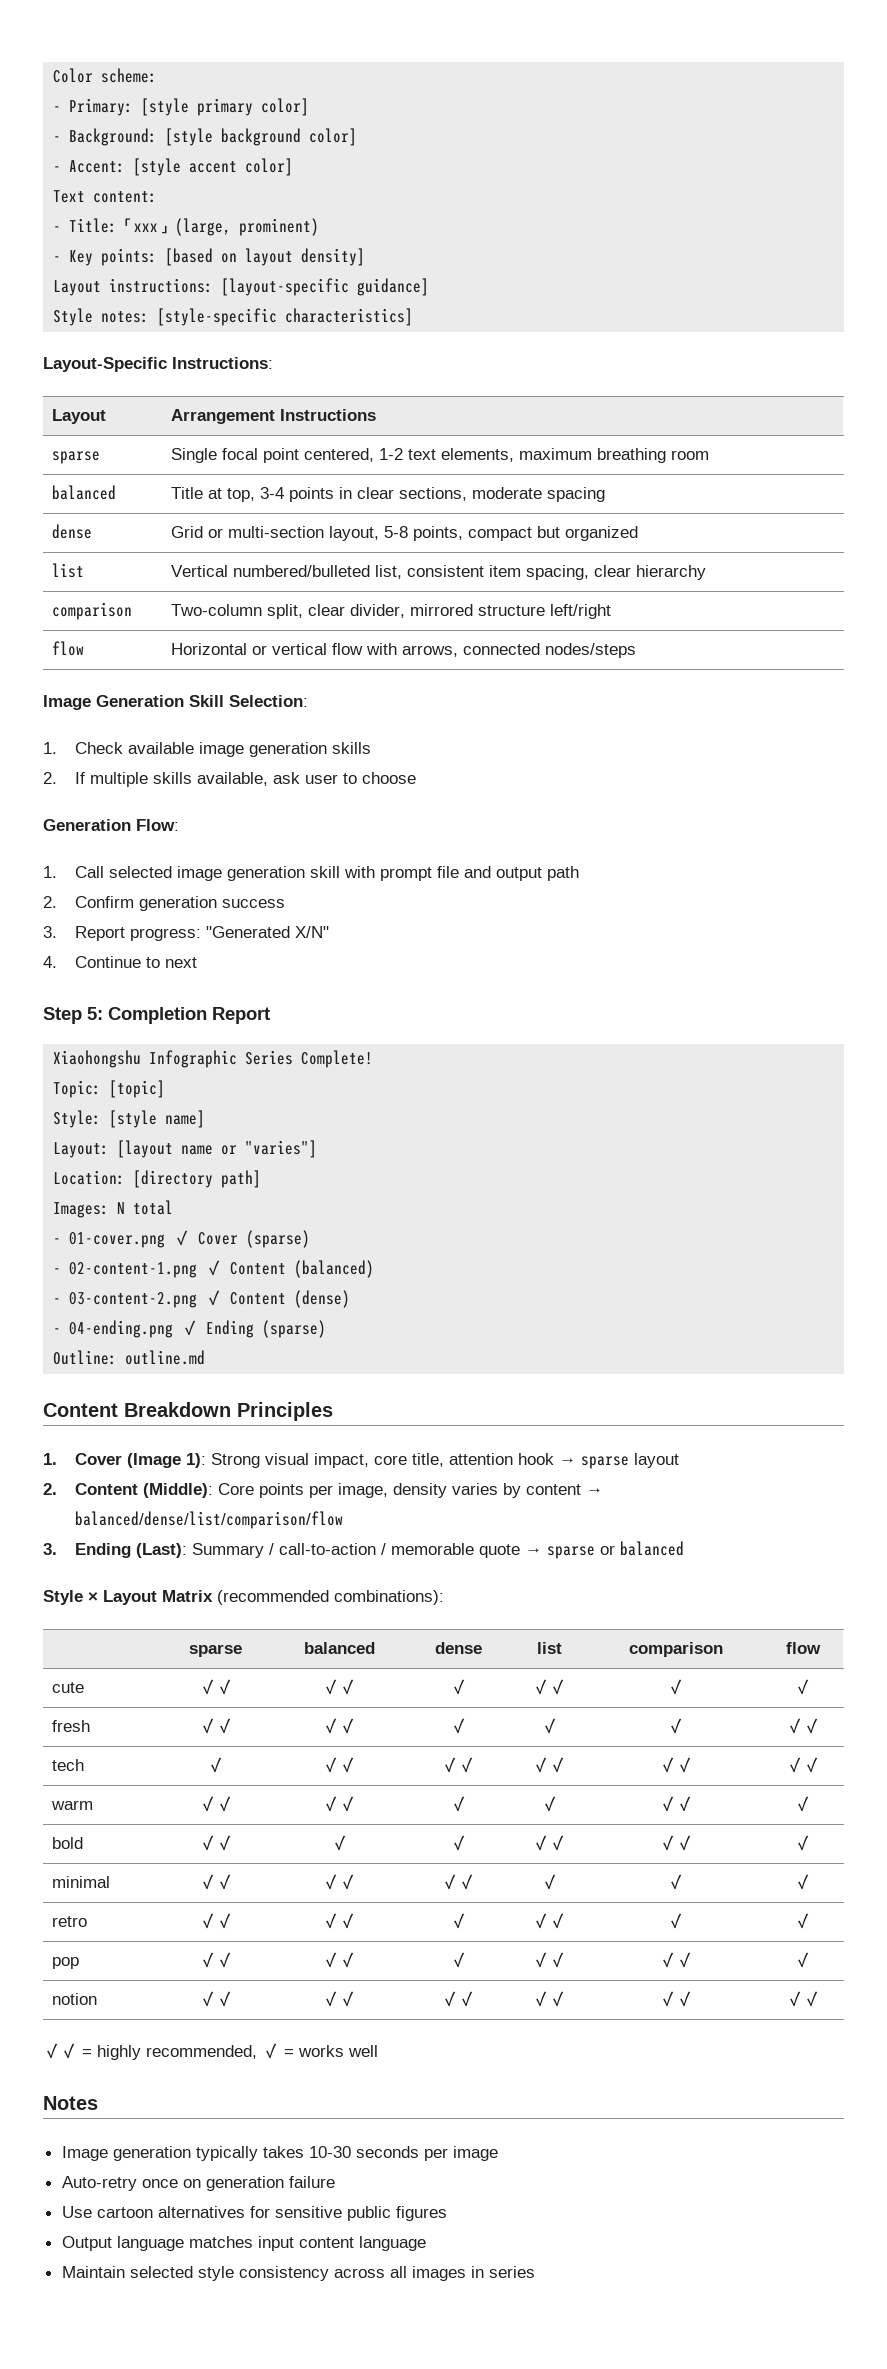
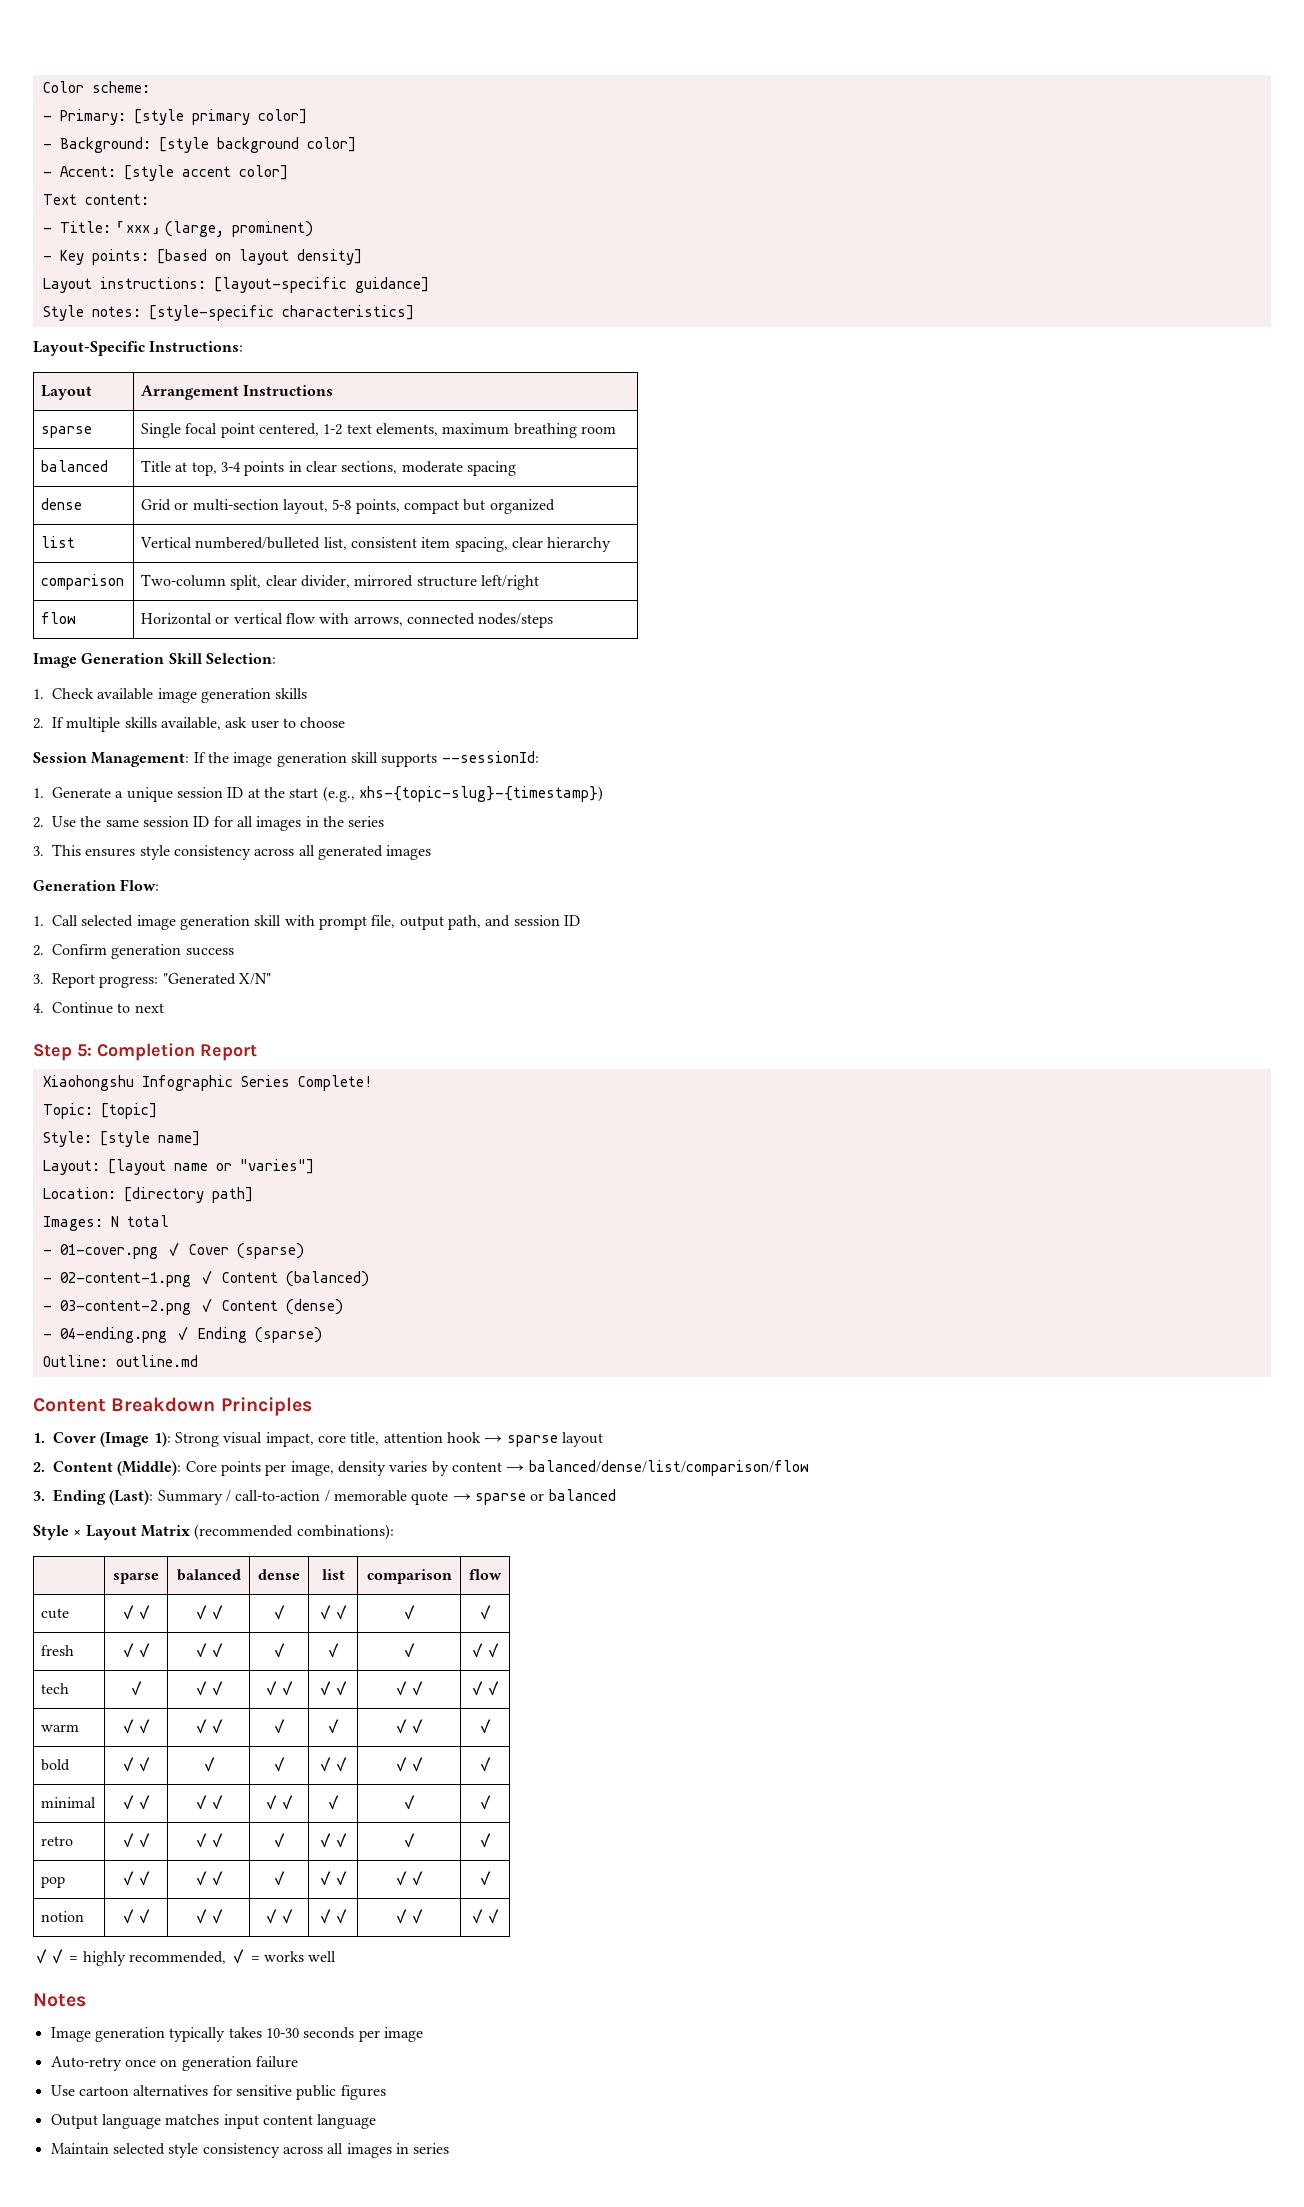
+ Session Management: If the image generation skill supports --sessionId:
+ 1. Generate a unique session ID at the start (e.g., xhs-{topic-slug}-{timestamp})
+ 2. Use the same session ID for all images in the series
+ 3. This ensures style consistency across all generated images
- 1. Call selected image generation skill with prompt file and output path
+ 1. Call selected image generation skill with prompt file, output path, and session ID

